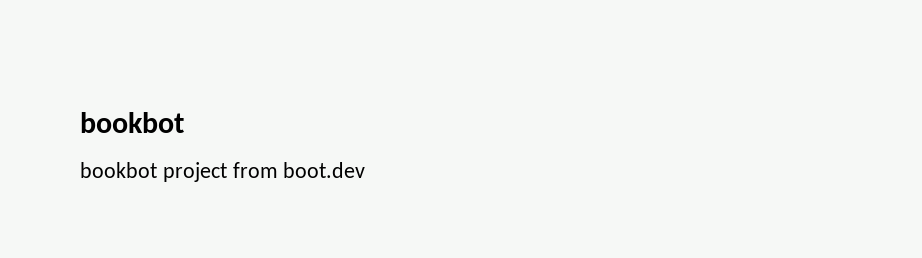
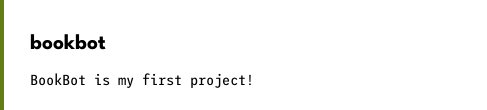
- bookbot project from boot.dev
+ BookBot is my first project!

